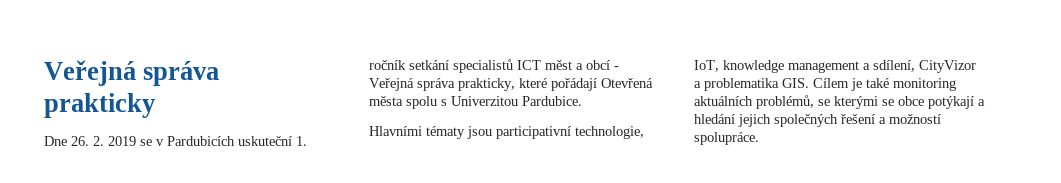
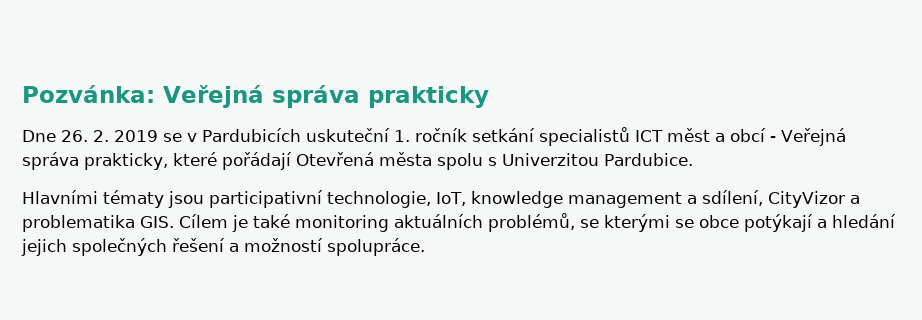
- Veřejná správa prakticky
+ Pozvánka: Veřejná správa prakticky

